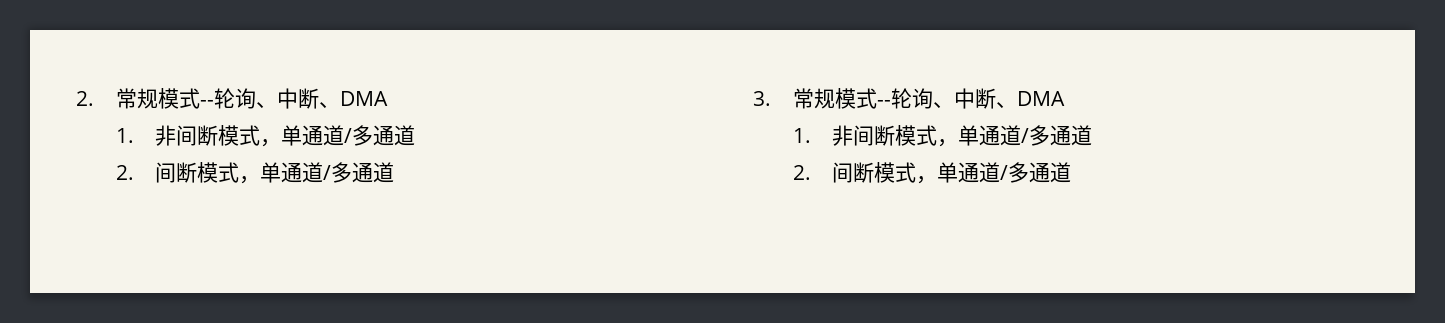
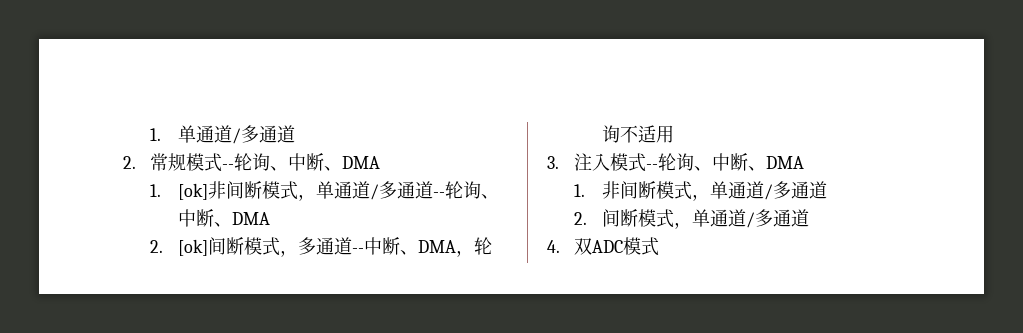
+ 1.单通道/多通道
+ 1. [ok]非间断模式，单通道/多通道--轮询、中断、DMA
+ 2. [ok]间断模式，多通道--中断、DMA，轮询不适用
+ 3.注入模式--轮询、中断、DMA
- 3.常规模式--轮询、中断、DMA
- 1.非间断模式，单通道/多通道
- 2.间断模式，单通道/多通道
+ 4.双ADC模式

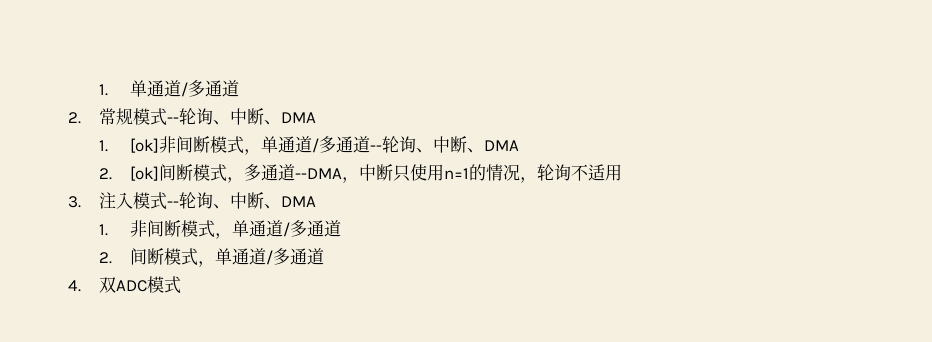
- 2. [ok]间断模式，多通道--中断、DMA，轮询不适用
+ 2. [ok]间断模式，多通道--DMA，中断只使用n=1的情况，轮询不适用

